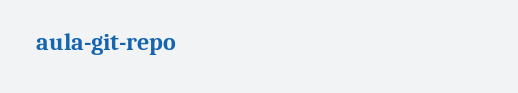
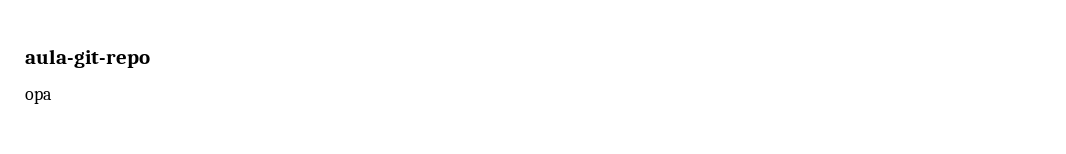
+ opa

